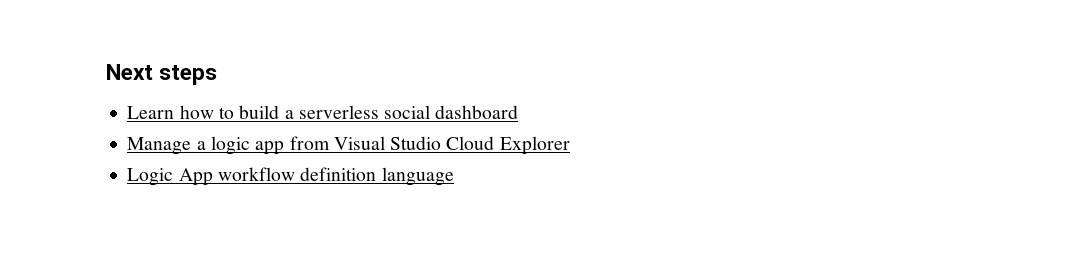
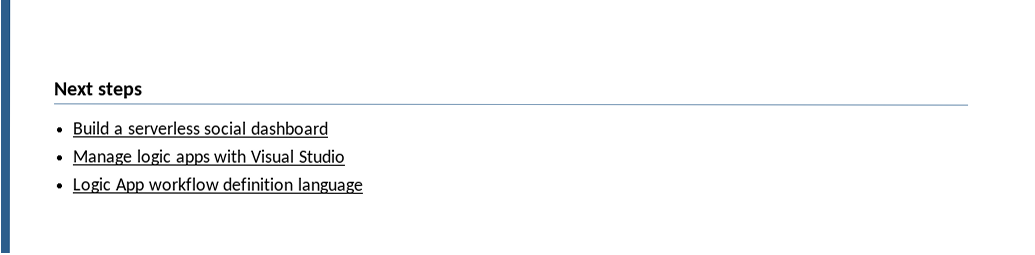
- Learn how to build a serverless social dashboard
+ Build a serverless social dashboard
- Manage a logic app from Visual Studio Cloud Explorer
+ Manage logic apps with Visual Studio

